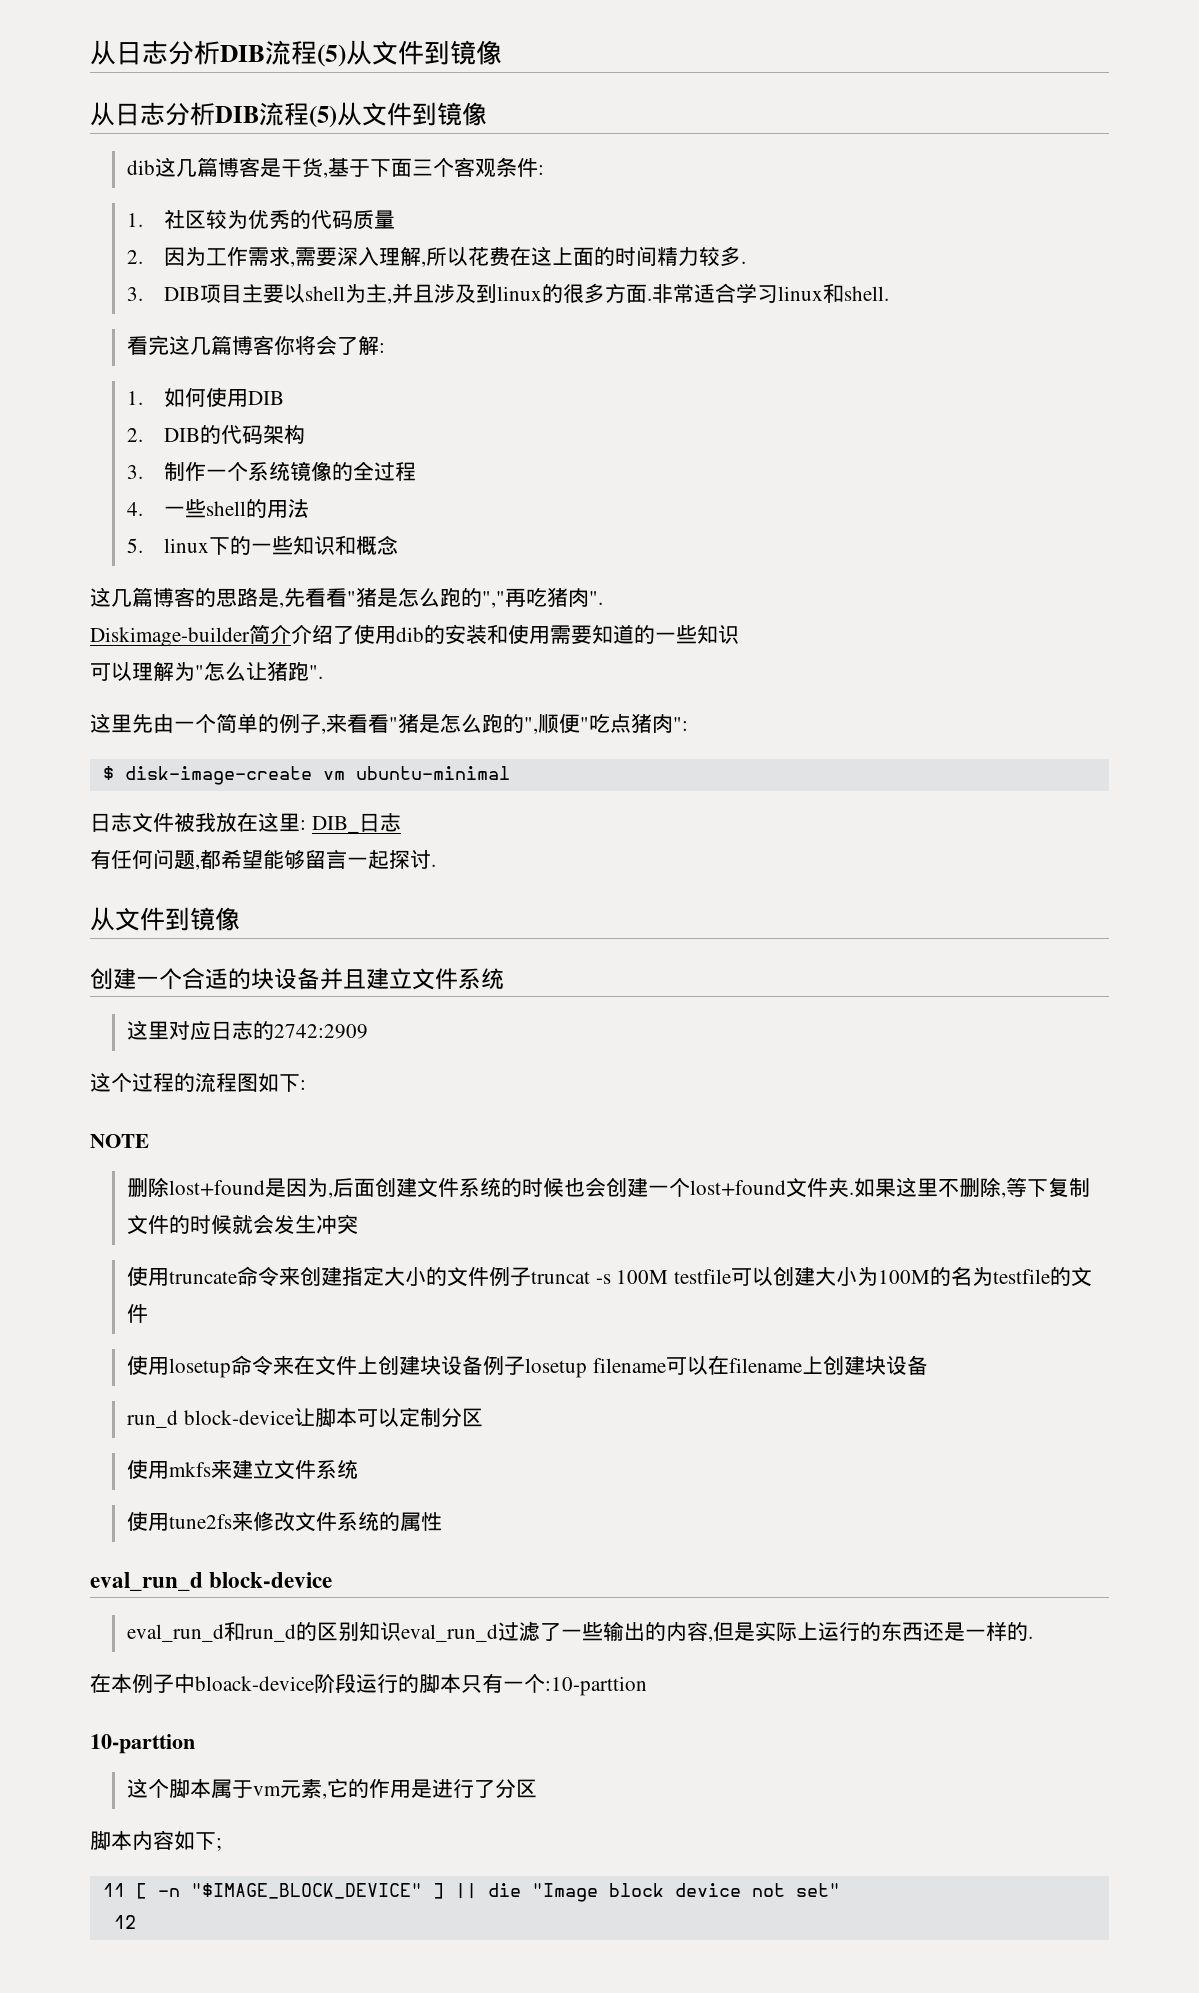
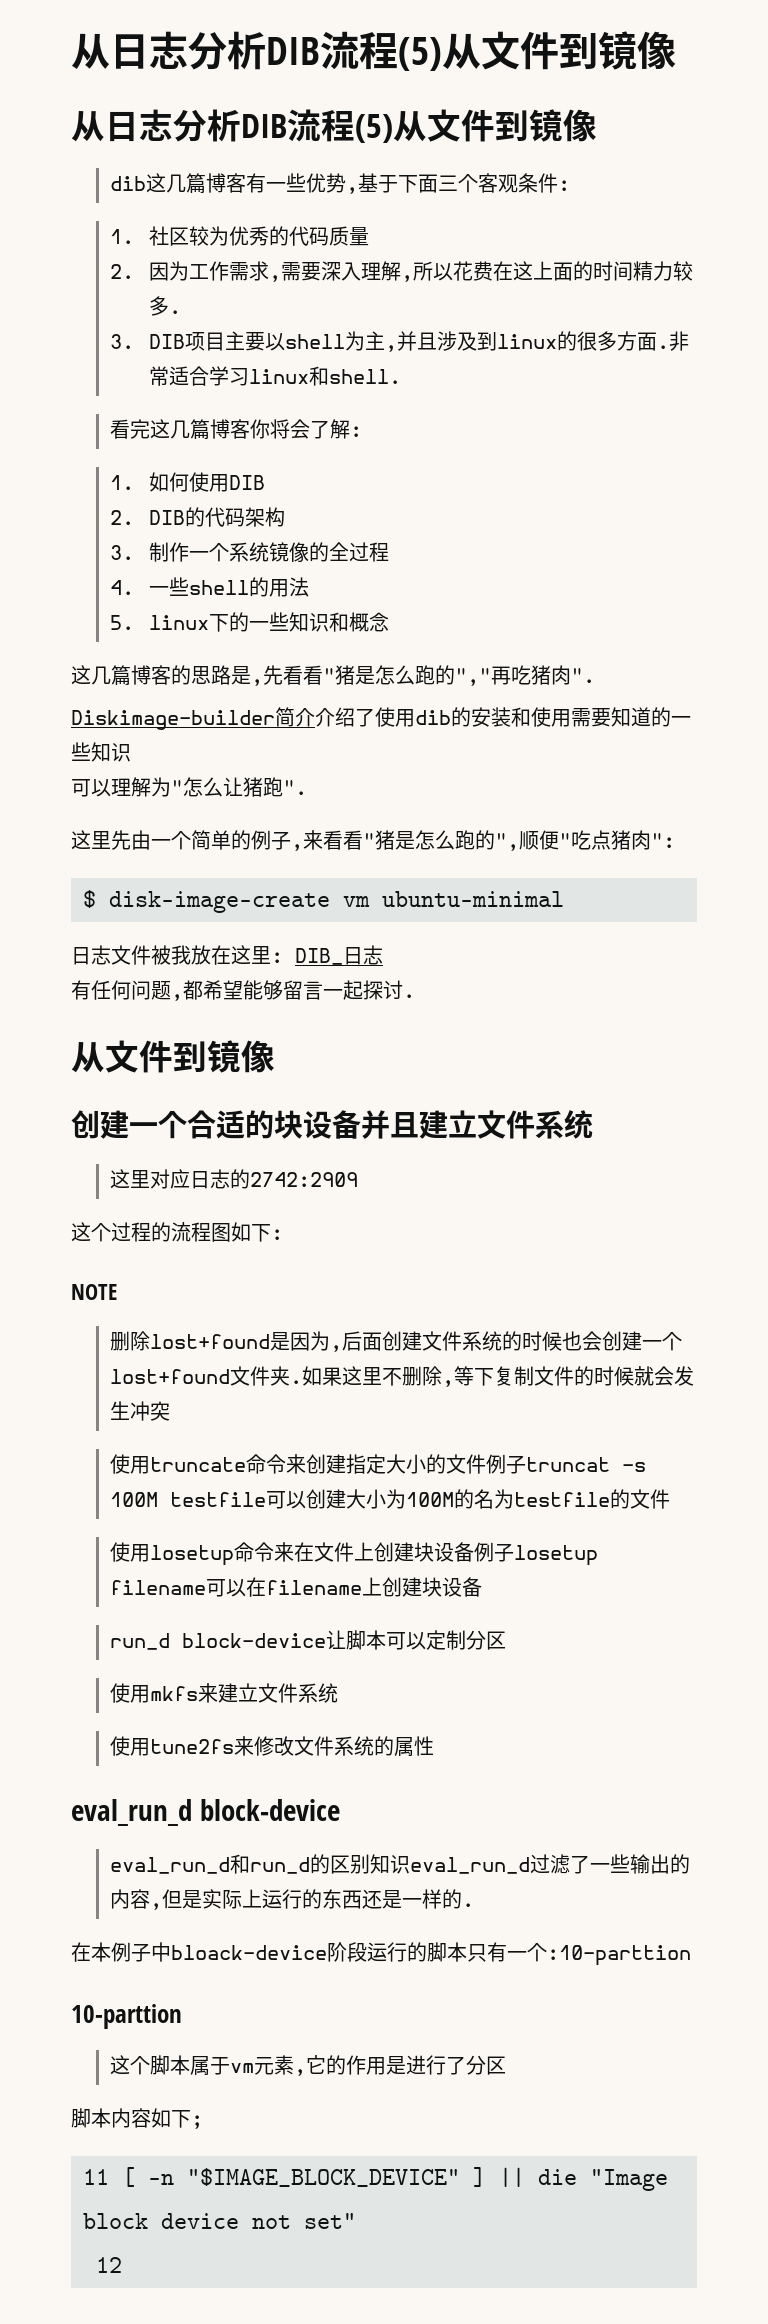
- dib这几篇博客是干货,基于下面三个客观条件:
+ dib这几篇博客有一些优势,基于下面三个客观条件:

